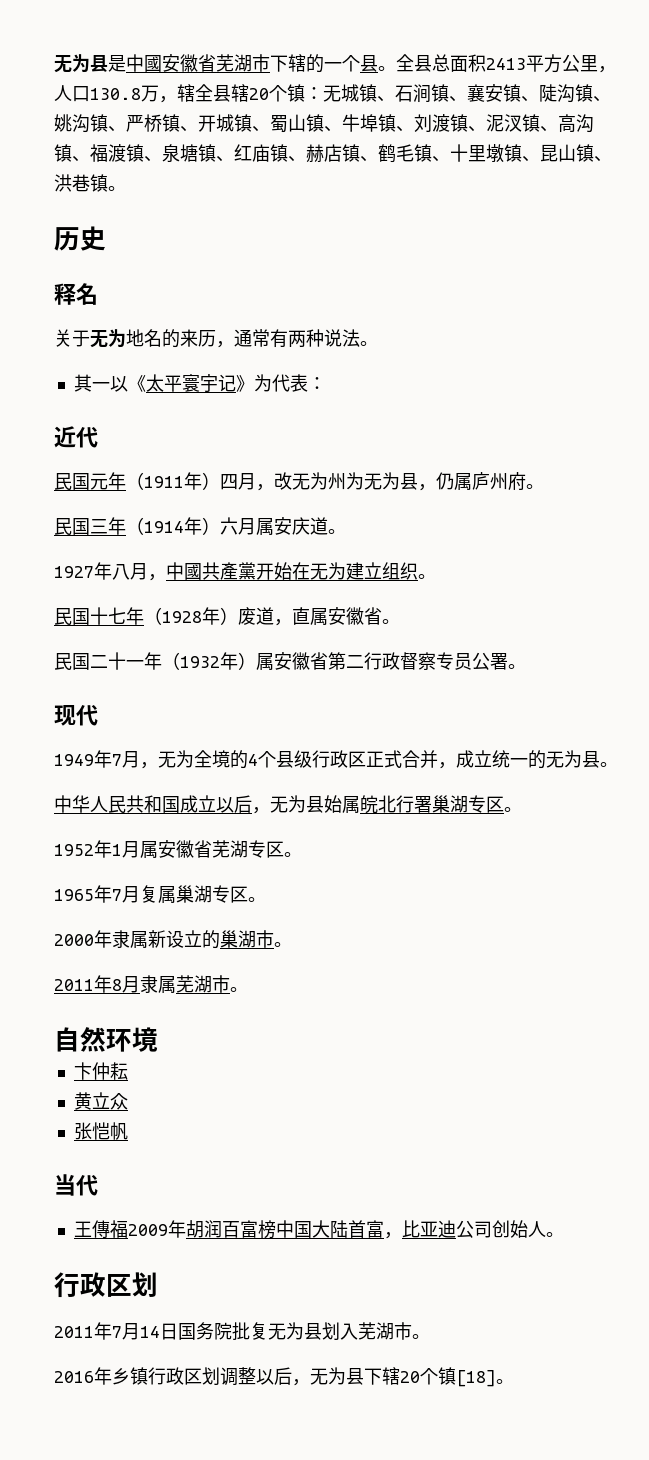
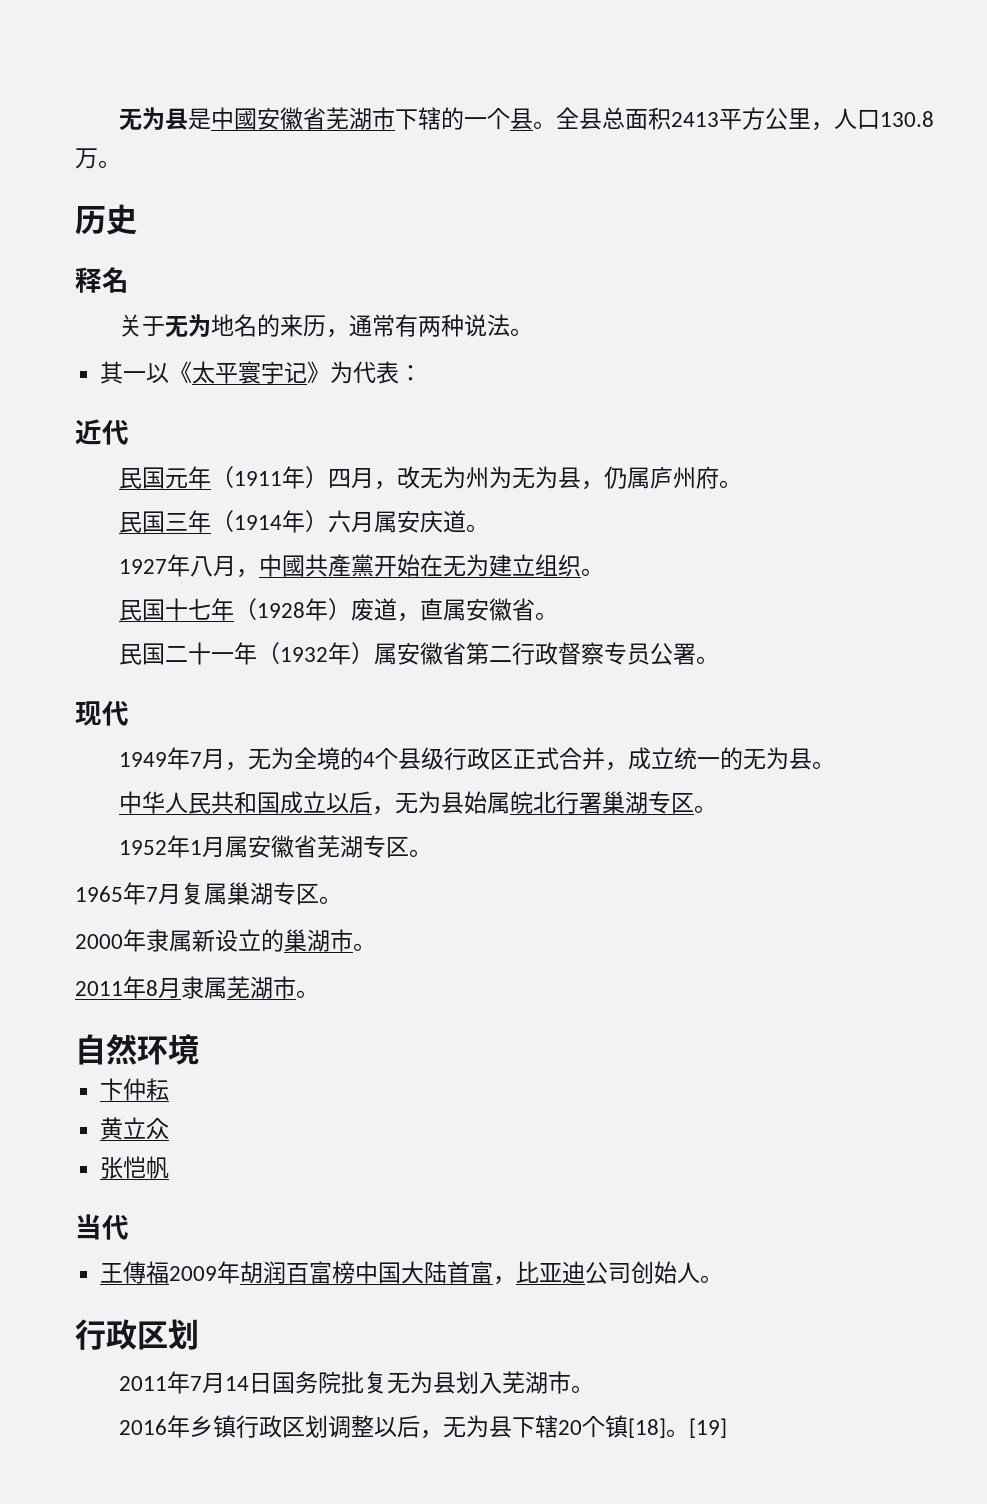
- 全县总面积2413平方公里，人口130.8万，辖全县辖20个镇：无城镇、石涧镇、襄安镇、陡沟镇、姚沟镇、严桥镇、开城镇、蜀山镇、牛埠镇、刘渡镇、泥汊镇、高沟镇、福渡镇、泉塘镇、红庙镇、赫店镇、鹤毛镇、十里墩镇、昆山镇、洪巷镇。
+ 全县总面积2413平方公里，人口130.8万。
+ [19]

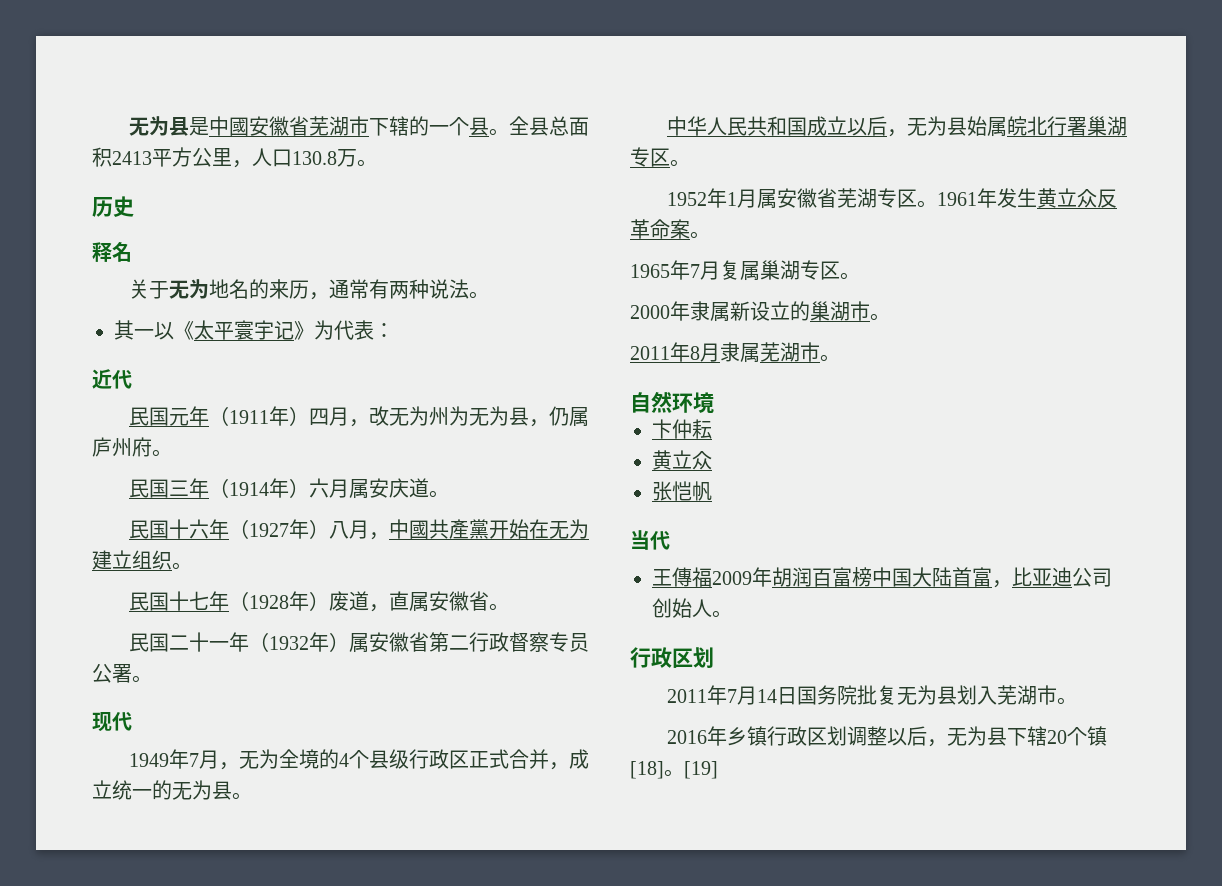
- 1927年八月，中國共產黨开始在无为建立组织。
+ 民国十六年（1927年）八月，中國共產黨开始在无为建立组织。
+ 1961年发生黄立众反革命案。

